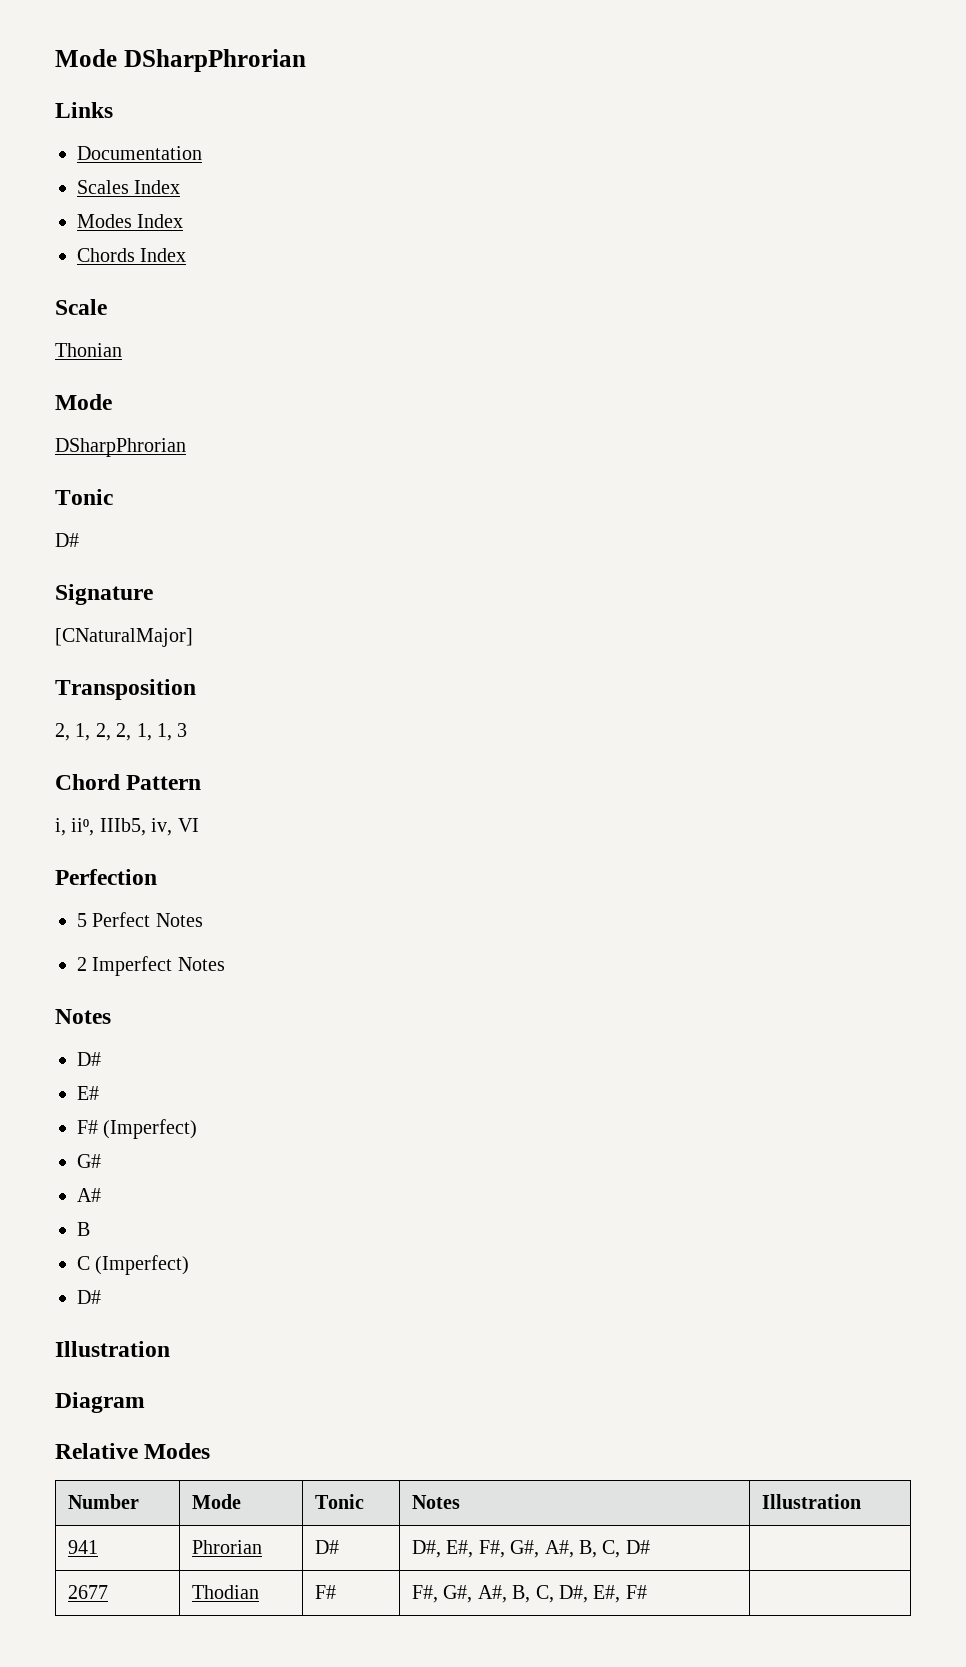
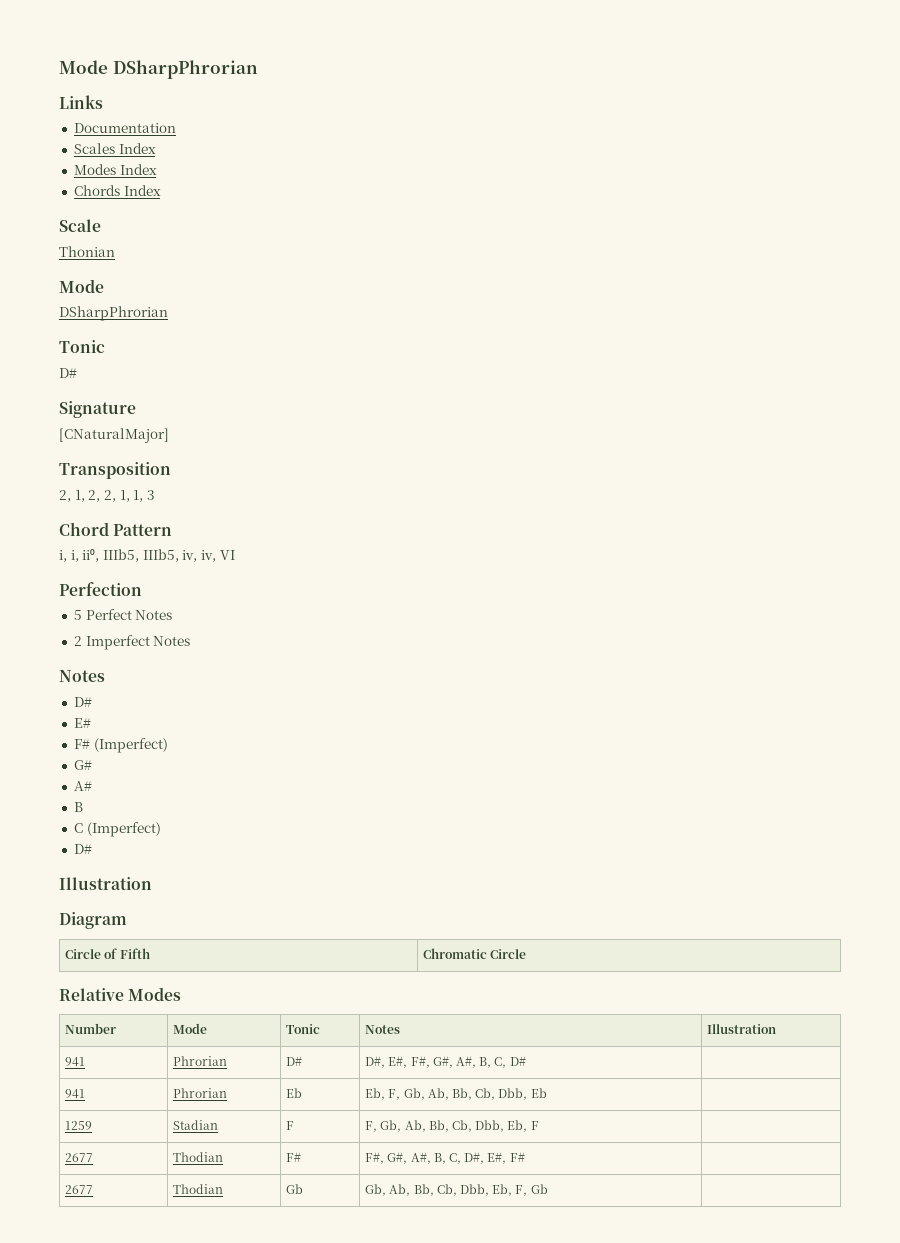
- i, ii⁰, IIIb5, iv, VI
+ i, i, ii⁰, IIIb5, IIIb5, iv, iv, VI
+ Circle of Fifth | Chromatic Circle
+ 941 | Phrorian | Eb | Eb, F, Gb, Ab, Bb, Cb, Dbb, Eb |
+ 1259 | Stadian | F | F, Gb, Ab, Bb, Cb, Dbb, Eb, F |
+ 2677 | Thodian | Gb | Gb, Ab, Bb, Cb, Dbb, Eb, F, Gb |

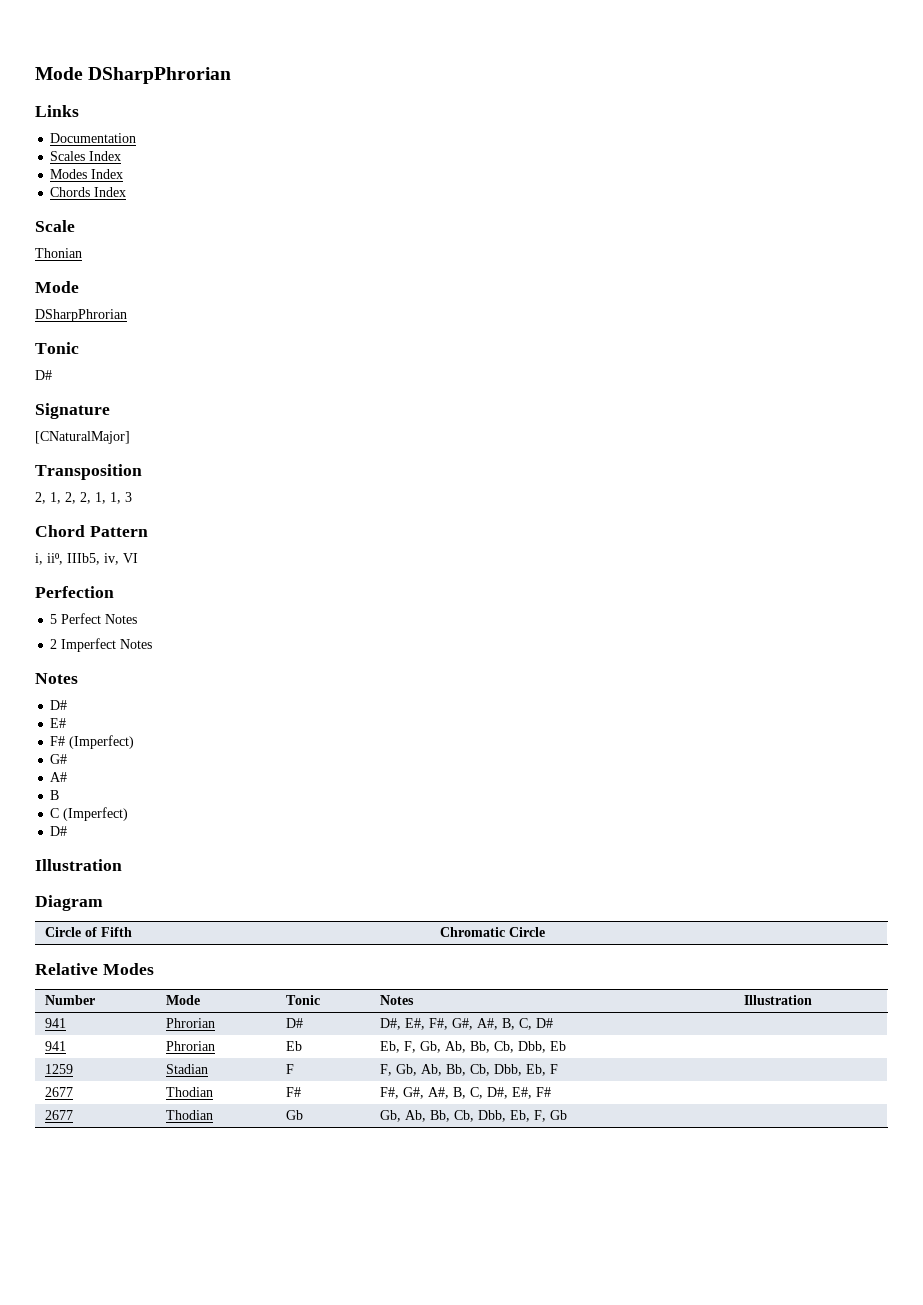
- i, i, ii⁰, IIIb5, IIIb5, iv, iv, VI
+ i, ii⁰, IIIb5, iv, VI

